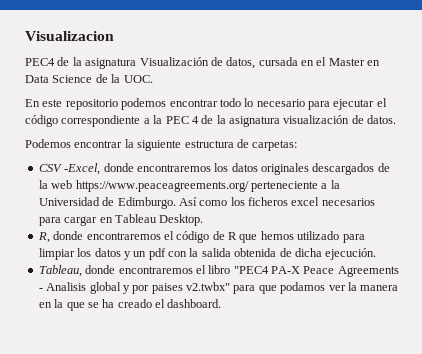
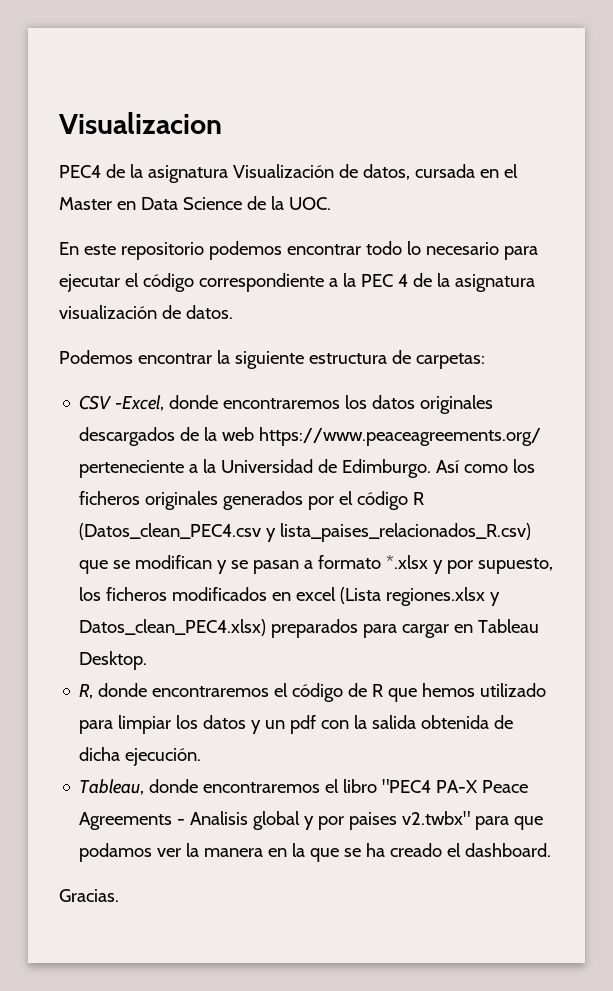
- Así como los ficheros excel necesarios para cargar en Tableau Desktop.
+ Así como los ficheros originales generados por el código R (Datos_clean_PEC4.csv y lista_paises_relacionados_R.csv) que se modifican y se pasan a formato *.xlsx y por supuesto, los ficheros modificados en excel (Lista regiones.xlsx y Datos_clean_PEC4.xlsx) preparados para cargar en Tableau Desktop.
+ Gracias.

